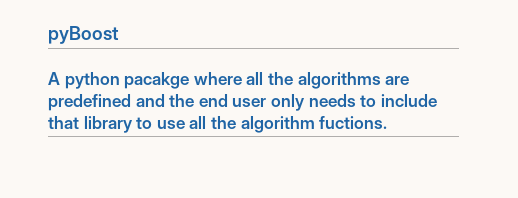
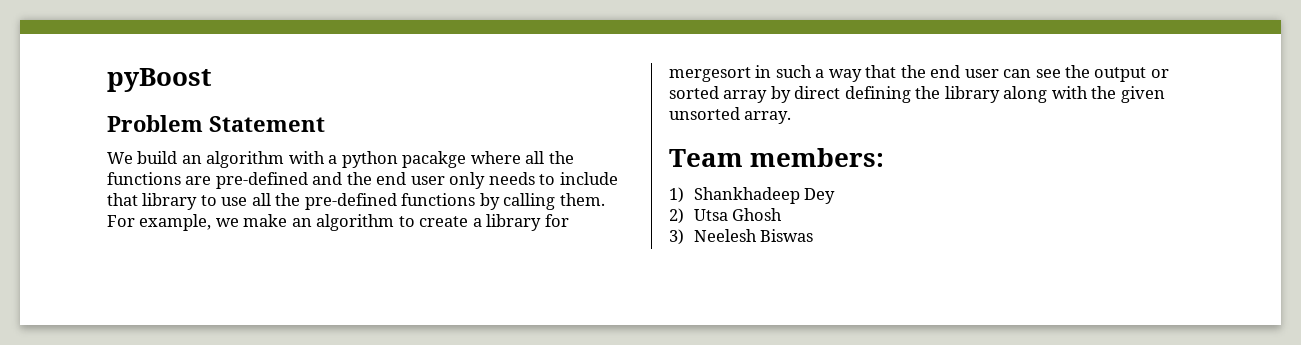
- A python pacakge where all the algorithms are predefined and the end user only needs to include that library to use all the algorithm fuctions.
+ Problem Statement
+ We build an algorithm with a python pacakge where all the functions are pre-defined and the end user only needs to include that library to use all the pre-defined functions by calling them. For example, we make an algorithm to create a library for mergesort in such a way that the end user can see the output or sorted array by direct defining the library along with the given unsorted array.
+ Team members:
+ 1) Shankhadeep Dey
+ 2) Utsa Ghosh
+ 3) Neelesh Biswas

